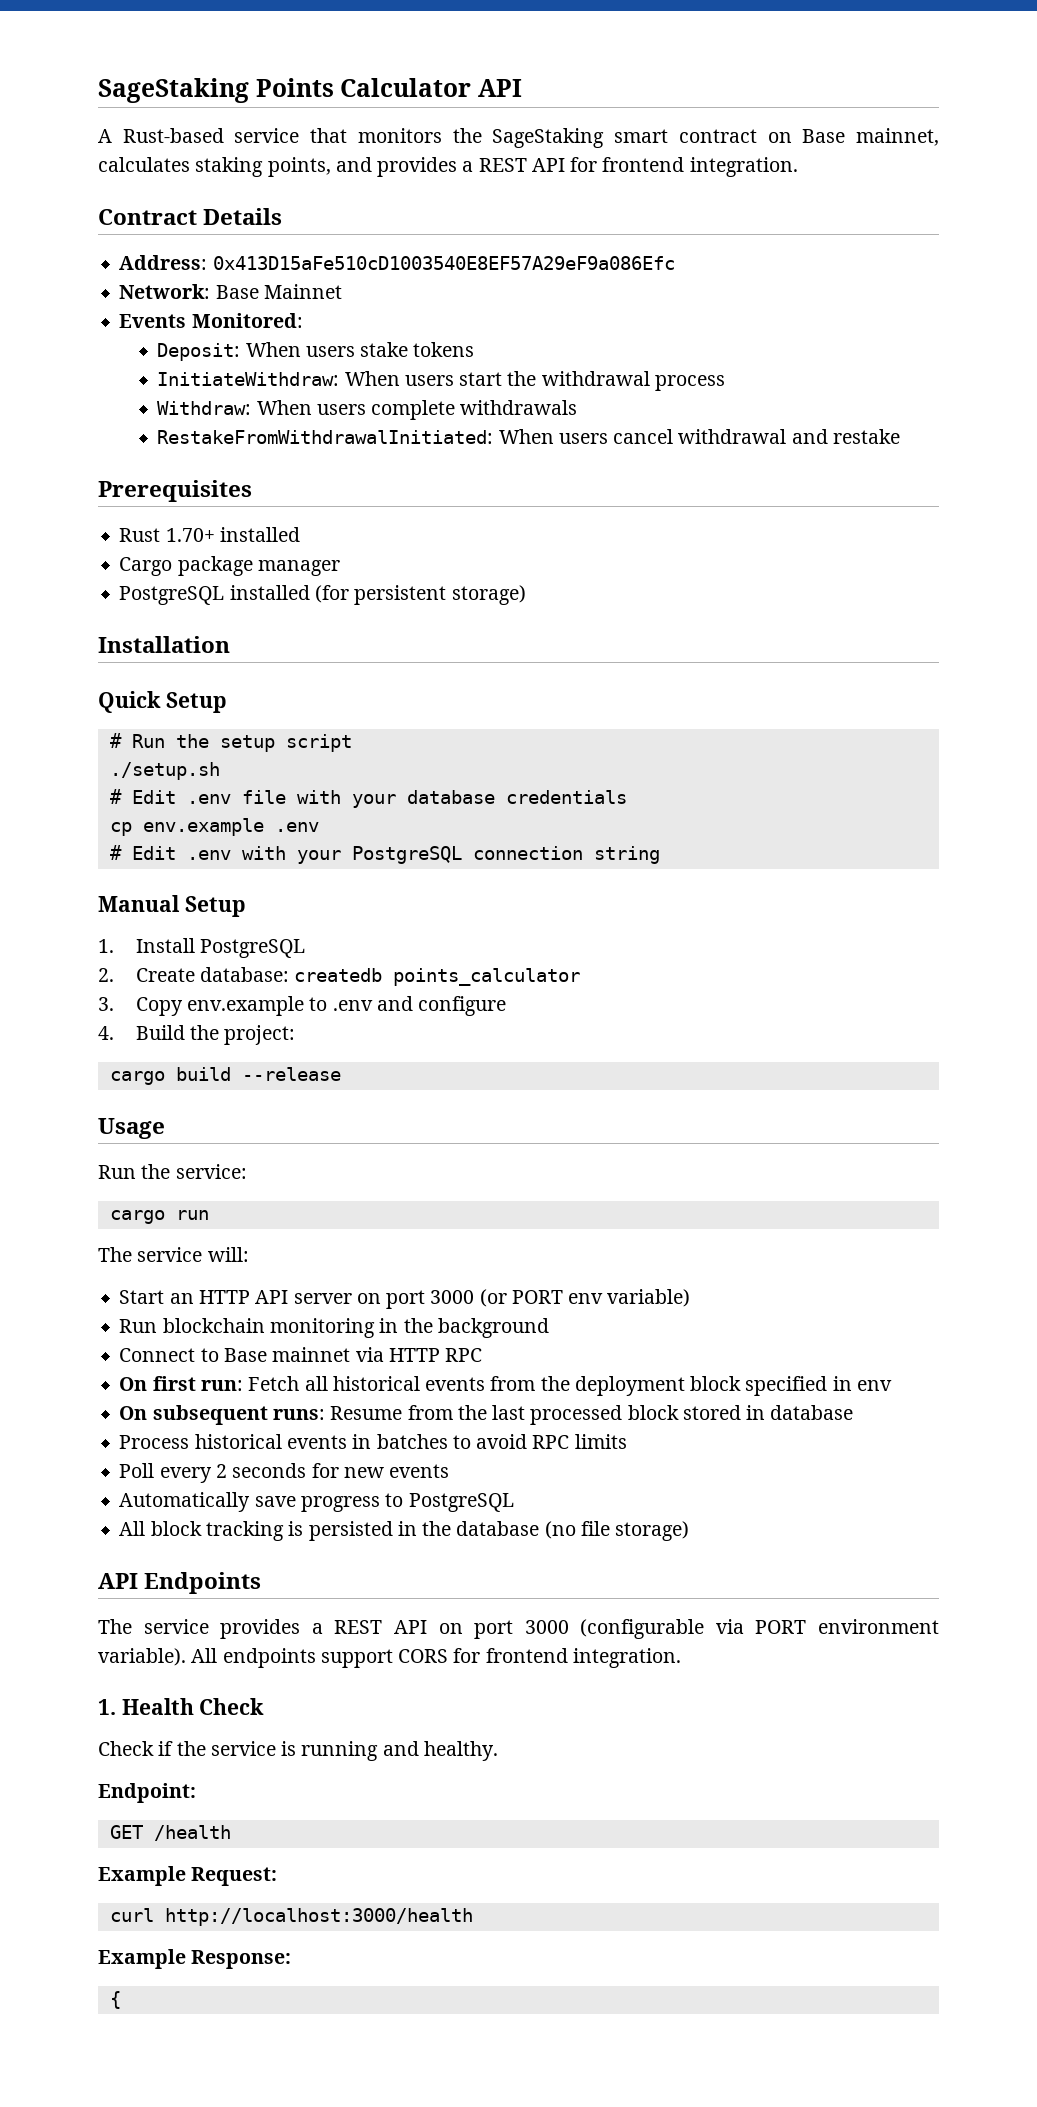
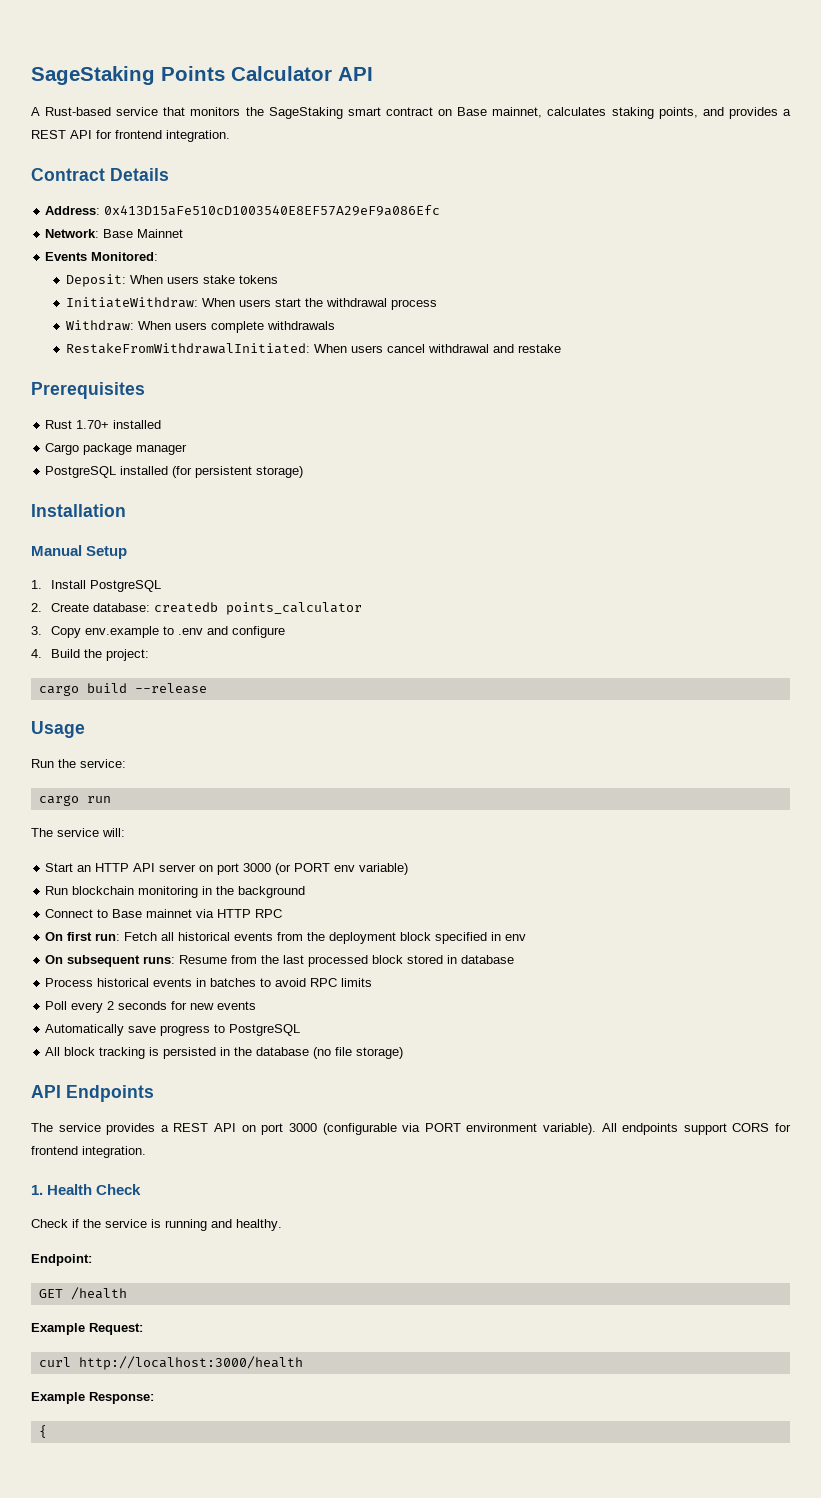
- Quick Setup
- # Run the setup script
- ./setup.sh
- # Edit .env file with your database credentials
- cp env.example .env
- # Edit .env with your PostgreSQL connection string

